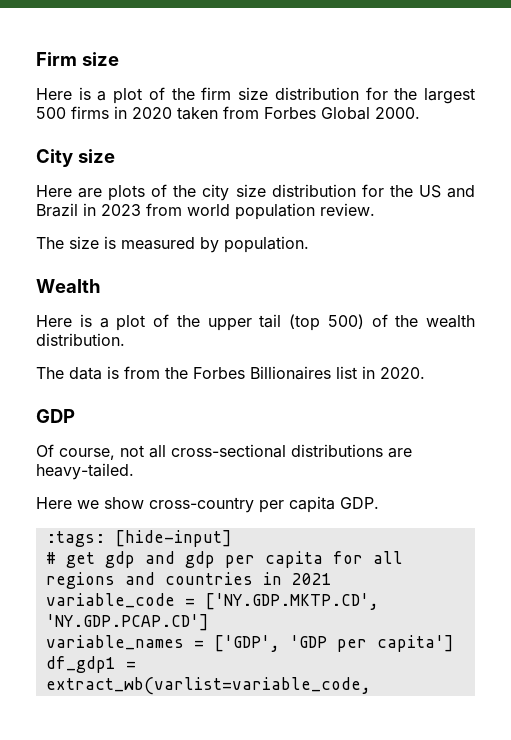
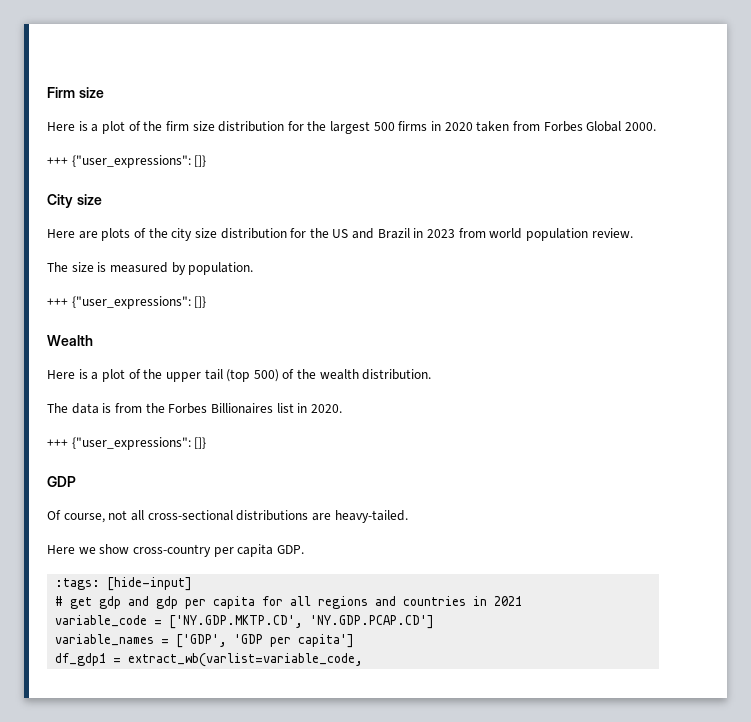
  Here is a plot of the firm size distribution for the largest 500 firms in 2020 taken from Forbes Global 2000.
+ +++ {"user_expressions": []}
  The size is measured by population.
+ +++ {"user_expressions": []}
  The data is from the Forbes Billionaires list in 2020.
+ +++ {"user_expressions": []}

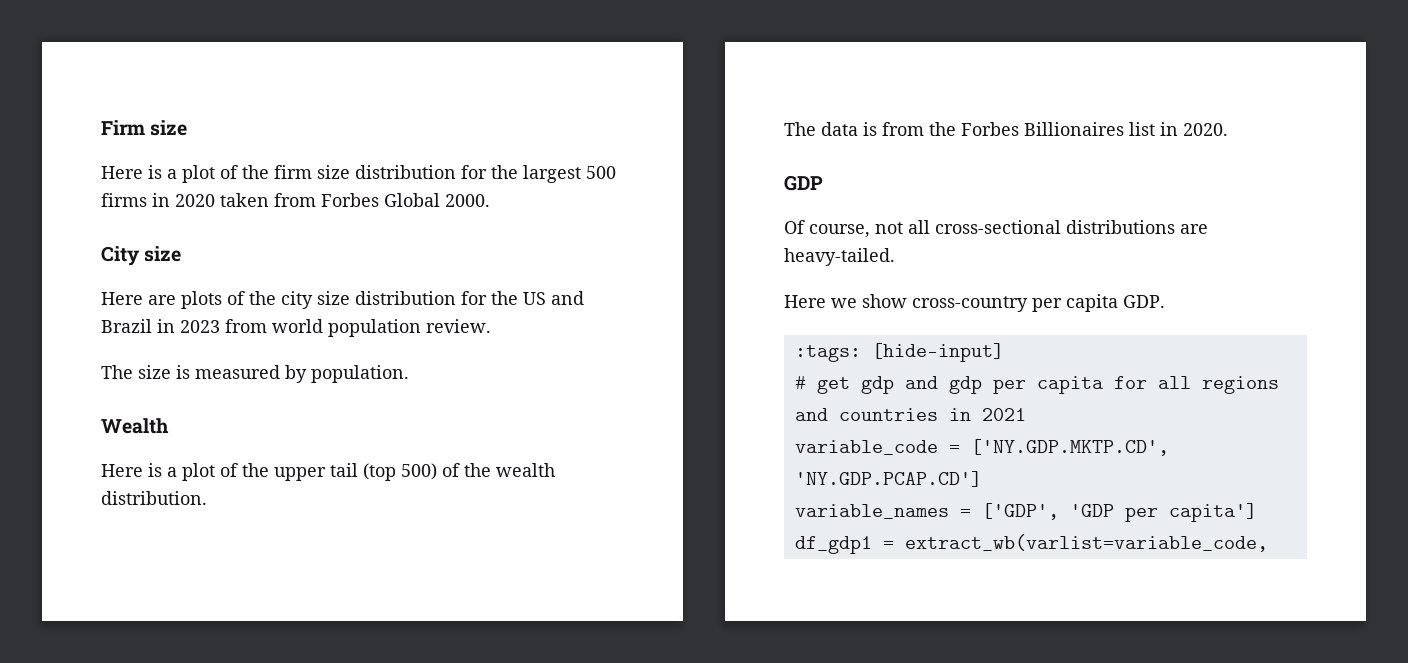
  Here is a plot of the firm size distribution for the largest 500 firms in 2020 taken from Forbes Global 2000.
- +++ {"user_expressions": []}
  The size is measured by population.
- +++ {"user_expressions": []}
  The data is from the Forbes Billionaires list in 2020.
- +++ {"user_expressions": []}

